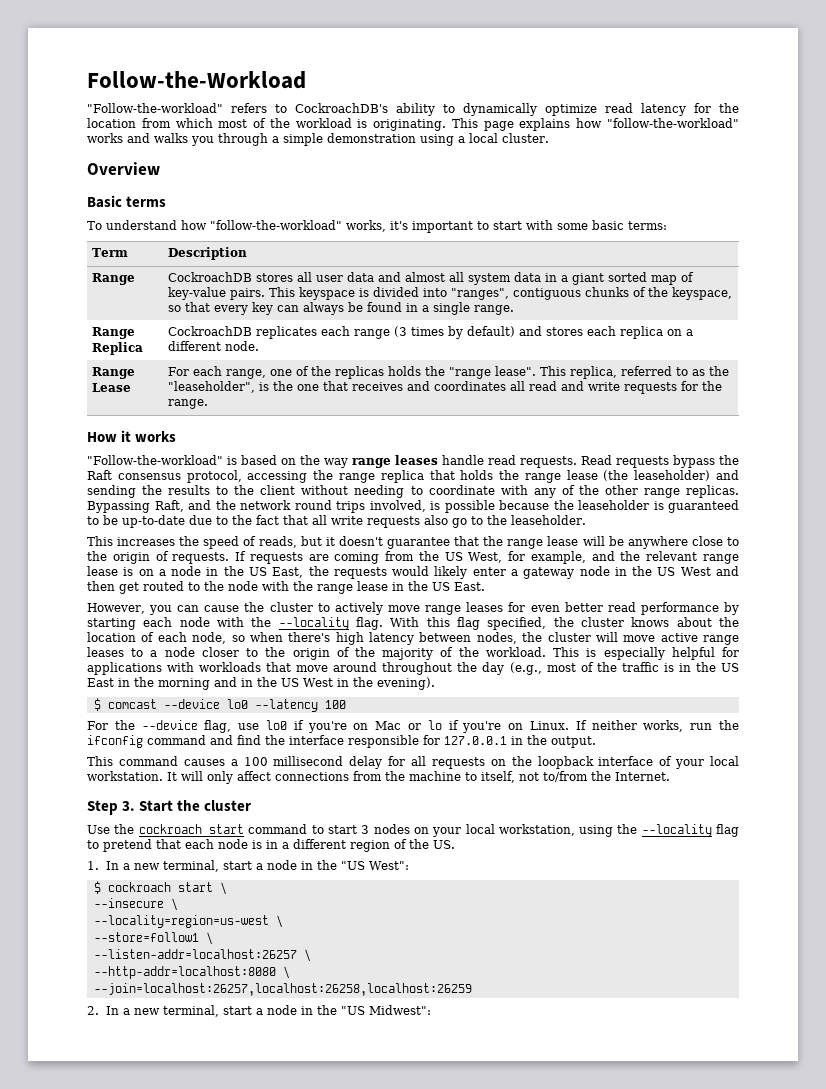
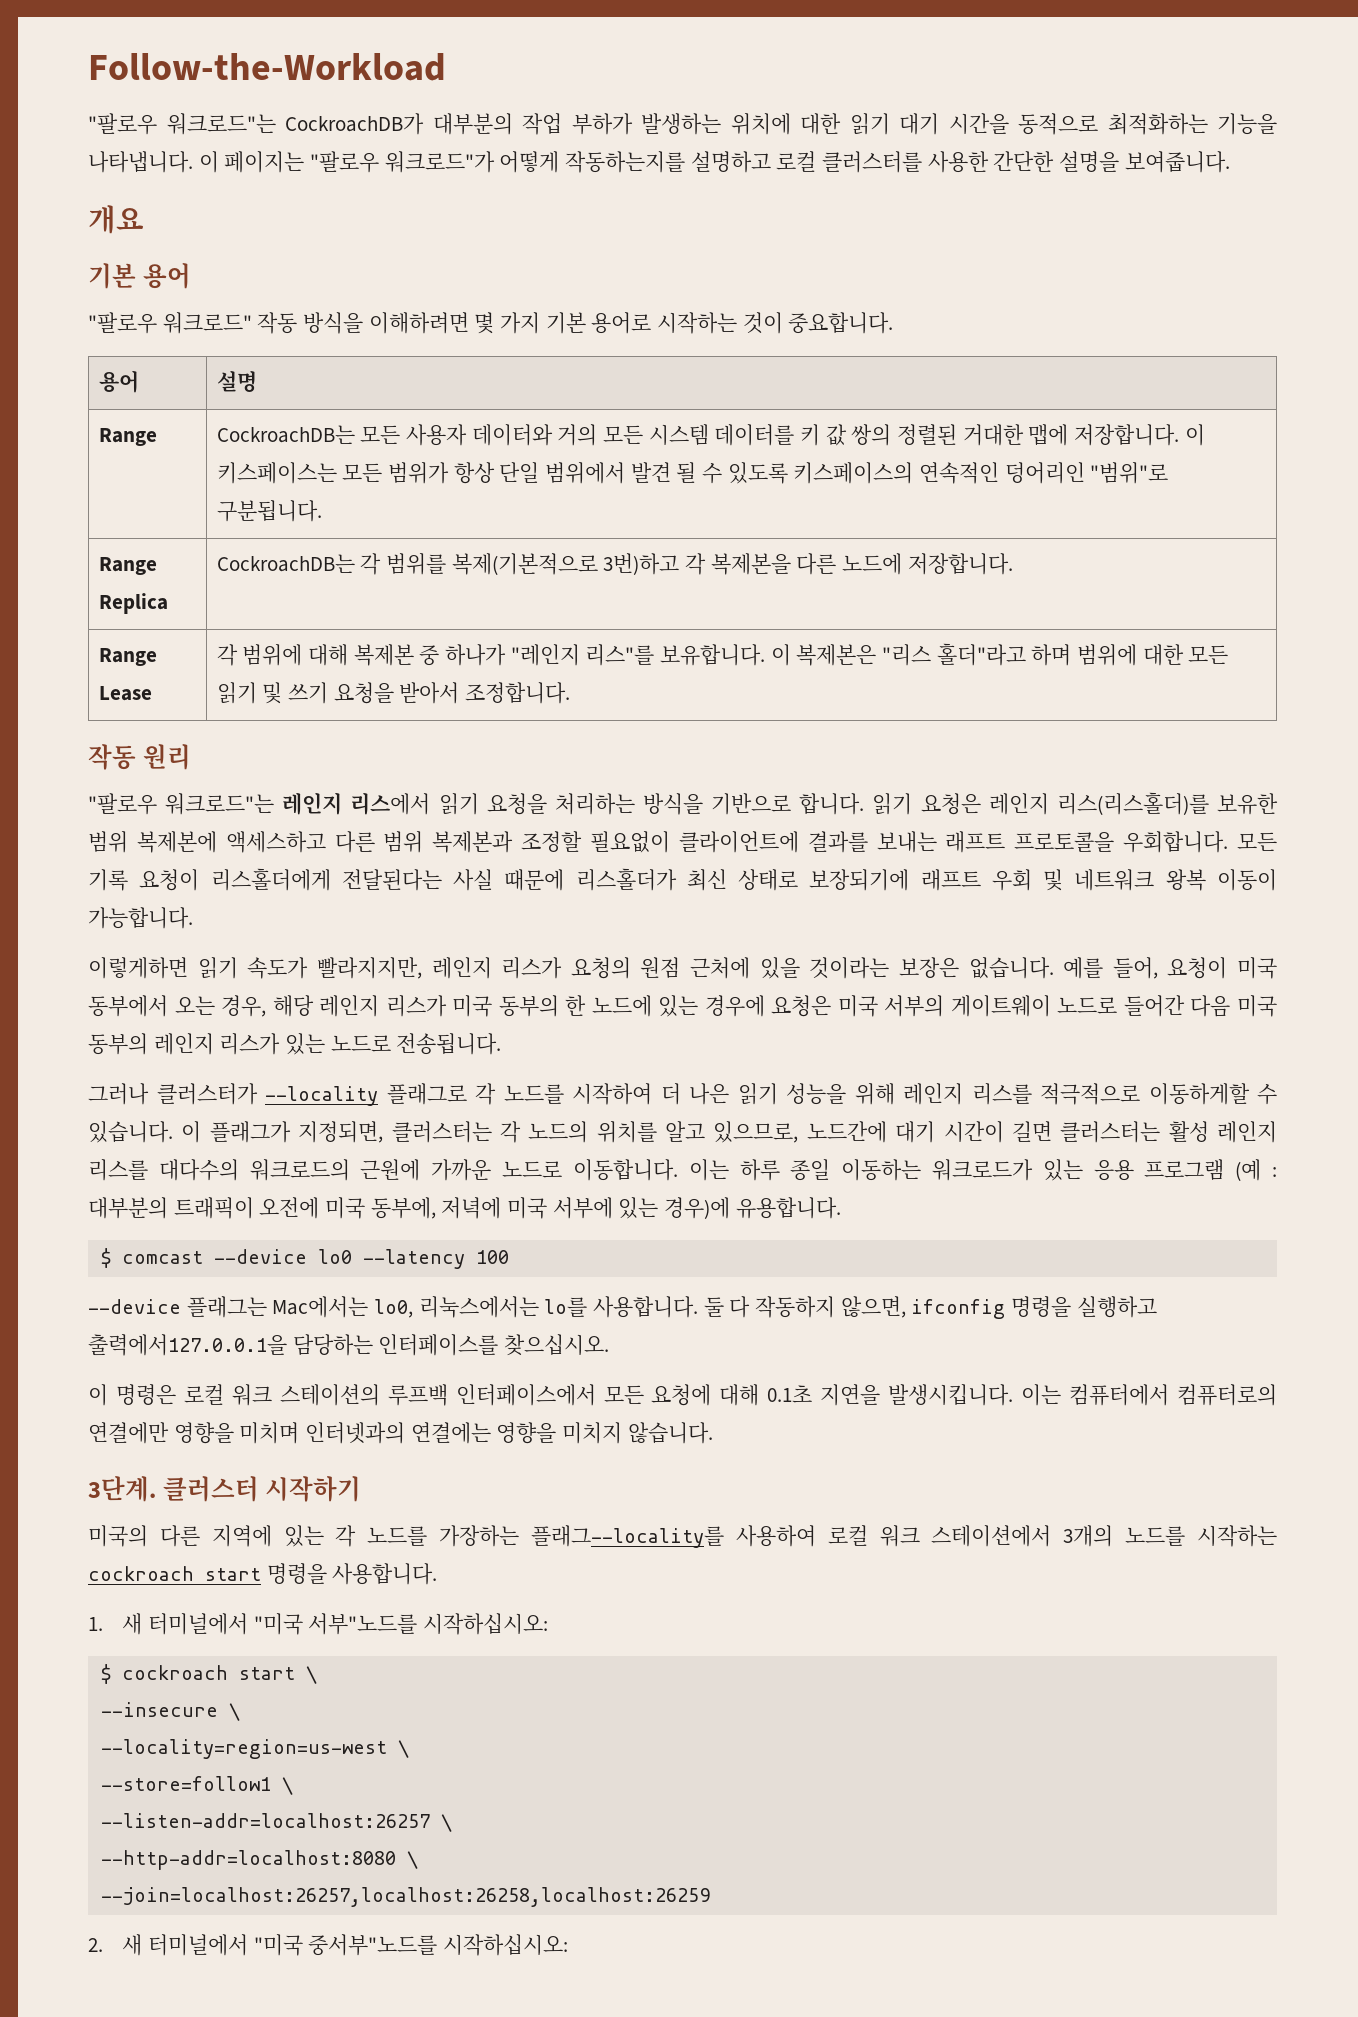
- "Follow-the-workload" refers to CockroachDB's ability to dynamically optimize read latency for the location from which most of the workload is originating. This page explains how "follow-the-workload" works and walks you through a simple demonstration using a local cluster.
- Overview
- Basic terms
- To understand how "follow-the-workload" works, it's important to start with some basic terms:
- Term | Description
- Range | CockroachDB stores all user data and almost all system data in a giant sorted map of key-value pairs. This keyspace is divided into "ranges", contiguous chunks of the keyspace, so that every key can always be found in a single range.
- Range Replica | CockroachDB replicates each range (3 times by default) and stores each replica on a different node.
- Range Lease | For each range, one of the replicas holds the "range lease". This replica, referred to as the "leaseholder", is the one that receives and coordinates all read and write requests for the range.
- How it works
- "Follow-the-workload" is based on the way range leases handle read requests. Read requests bypass the Raft consensus protocol, accessing the range replica that holds the range lease (the leaseholder) and sending the results to the client without needing to coordinate with any of the other range replicas. Bypassing Raft, and the network round trips involved, is possible because the leaseholder is guaranteed to be up-to-date due to the fact that all write requests also go to the leaseholder.
- This increases the speed of reads, but it doesn't guarantee that the range lease will be anywhere close to the origin of requests. If requests are coming from the US West, for example, and the relevant range lease is on a node in the US East, the requests would likely enter a gateway node in the US West and then get routed to the node with the range lease in the US East.
- However, you can cause the cluster to actively move range leases for even better read performance by starting each node with the --locality flag. With this flag specified, the cluster knows about the location of each node, so when there's high latency between nodes, the cluster will move active range leases to a node closer to the origin of the majority of the workload. This is especially helpful for applications with workloads that move around throughout the day (e.g., most of the traffic is in the US East in the morning and in the US West in the evening).
+ "팔로우 워크로드"는 CockroachDB가 대부분의 작업 부하가 발생하는 위치에 대한 읽기 대기 시간을 동적으로 최적화하는 기능을 나타냅니다. 이 페이지는 "팔로우 워크로드"가 어떻게 작동하는지를 설명하고 로컬 클러스터를 사용한 간단한 설명을 보여줍니다.
+ 개요
+ 기본 용어
+ "팔로우 워크로드" 작동 방식을 이해하려면 몇 가지 기본 용어로 시작하는 것이 중요합니다.
+ 용어 | 설명
+ Range | CockroachDB는 모든 사용자 데이터와 거의 모든 시스템 데이터를 키 값 쌍의 정렬된 거대한 맵에 저장합니다. 이 키스페이스는 모든 범위가 항상 단일 범위에서 발견 될 수 있도록 키스페이스의 연속적인 덩어리인 "범위"로 구분됩니다.
+ Range Replica | CockroachDB는 각 범위를 복제(기본적으로 3번)하고 각 복제본을 다른 노드에 저장합니다.
+ Range Lease | 각 범위에 대해 복제본 중 하나가 "레인지 리스"를 보유합니다. 이 복제본은 "리스 홀더"라고 하며 범위에 대한 모든 읽기 및 쓰기 요청을 받아서 조정합니다.
+ 작동 원리
+ "팔로우 워크로드"는 레인지 리스에서 읽기 요청을 처리하는 방식을 기반으로 합니다. 읽기 요청은 레인지 리스(리스홀더)를 보유한 범위 복제본에 액세스하고 다른 범위 복제본과 조정할 필요없이 클라이언트에 결과를 보내는 래프트 프로토콜을 우회합니다. 모든 기록 요청이 리스홀더에게 전달된다는 사실 때문에 리스홀더가 최신 상태로 보장되기에 래프트 우회 및 네트워크 왕복 이동이 가능합니다.
+ 이렇게하면 읽기 속도가 빨라지지만, 레인지 리스가 요청의 원점 근처에 있을 것이라는 보장은 없습니다. 예를 들어, 요청이 미국 동부에서 오는 경우, 해당 레인지 리스가 미국 동부의 한 노드에 있는 경우에 요청은 미국 서부의 게이트웨이 노드로 들어간 다음 미국 동부의 레인지 리스가 있는 노드로 전송됩니다.
+ 그러나 클러스터가 --locality 플래그로 각 노드를 시작하여 더 나은 읽기 성능을 위해 레인지 리스를 적극적으로 이동하게할 수 있습니다. 이 플래그가 지정되면, 클러스터는 각 노드의 위치를 알고 있으므로, 노드간에 대기 시간이 길면 클러스터는 활성 레인지 리스를 대다수의 워크로드의 근원에 가까운 노드로 이동합니다. 이는 하루 종일 이동하는 워크로드가 있는 응용 프로그램 (예 : 대부분의 트래픽이 오전에 미국 동부에, 저녁에 미국 서부에 있는 경우)에 유용합니다.
- For the --device flag, use lo0 if you're on Mac or lo if you're on Linux. If neither works, run the ifconfig command and find the interface responsible for 127.0.0.1 in the output.
- This command causes a 100 millisecond delay for all requests on the loopback interface of your local workstation. It will only affect connections from the machine to itself, not to/from the Internet.
- Step 3. Start the cluster
- Use the cockroach start command to start 3 nodes on your local workstation, using the --locality flag to pretend that each node is in a different region of the US.
- 1. In a new terminal, start a node in the "US West":
+ --device 플래그는 Mac에서는 lo0, 리눅스에서는 lo를 사용합니다. 둘 다 작동하지 않으면, ifconfig 명령을 실행하고 출력에서127.0.0.1을 담당하는 인터페이스를 찾으십시오.
+ 이 명령은 로컬 워크 스테이션의 루프백 인터페이스에서 모든 요청에 대해 0.1초 지연을 발생시킵니다. 이는 컴퓨터에서 컴퓨터로의 연결에만 영향을 미치며 인터넷과의 연결에는 영향을 미치지 않습니다.
+ 3단계. 클러스터 시작하기
+ 미국의 다른 지역에 있는 각 노드를 가장하는 플래그--locality를 사용하여 로컬 워크 스테이션에서 3개의 노드를 시작하는 cockroach start 명령을 사용합니다.
+ 1. 새 터미널에서 "미국 서부"노드를 시작하십시오:
- 2. In a new terminal, start a node in the "US Midwest":
+ 2. 새 터미널에서 "미국 중서부"노드를 시작하십시오:

